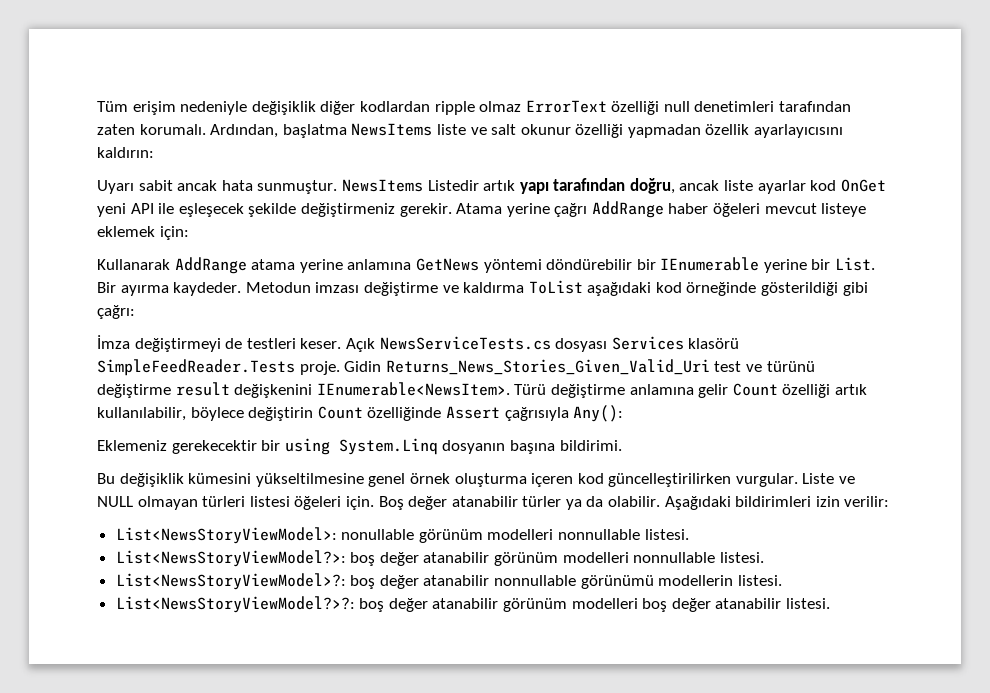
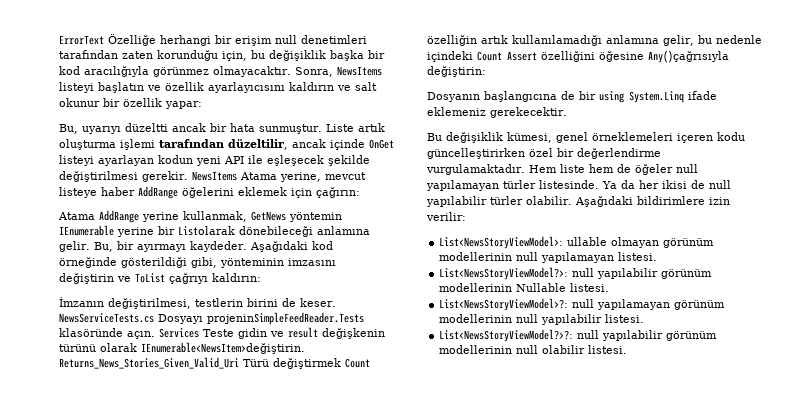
- Tüm erişim nedeniyle değişiklik diğer kodlardan ripple olmaz ErrorText özelliği null denetimleri tarafından zaten korumalı. Ardından, başlatma NewsItems liste ve salt okunur özelliği yapmadan özellik ayarlayıcısını kaldırın:
- Uyarı sabit ancak hata sunmuştur. NewsItems Listedir artık yapı tarafından doğru, ancak liste ayarlar kod OnGet yeni API ile eşleşecek şekilde değiştirmeniz gerekir. Atama yerine çağrı AddRange haber öğeleri mevcut listeye eklemek için:
- Kullanarak AddRange atama yerine anlamına GetNews yöntemi döndürebilir bir IEnumerable yerine bir List. Bir ayırma kaydeder. Metodun imzası değiştirme ve kaldırma ToList aşağıdaki kod örneğinde gösterildiği gibi çağrı:
- İmza değiştirmeyi de testleri keser. Açık NewsServiceTests.cs dosyası Services klasörü SimpleFeedReader.Tests proje. Gidin Returns_News_Stories_Given_Valid_Uri test ve türünü değiştirme result değişkenini IEnumerable<NewsItem>. Türü değiştirme anlamına gelir Count özelliği artık kullanılabilir, böylece değiştirin Count özelliğinde Assert çağrısıyla Any():
- Eklemeniz gerekecektir bir using System.Linq dosyanın başına bildirimi.
- Bu değişiklik kümesini yükseltilmesine genel örnek oluşturma içeren kod güncelleştirilirken vurgular. Liste ve NULL olmayan türleri listesi öğeleri için. Boş değer atanabilir türler ya da olabilir.
+ ErrorText Özelliğe herhangi bir erişim null denetimleri tarafından zaten korunduğu için, bu değişiklik başka bir kod aracılığıyla görünmez olmayacaktır. Sonra, NewsItems listeyi başlatın ve özellik ayarlayıcısını kaldırın ve salt okunur bir özellik yapar:
+ Bu, uyarıyı düzeltti ancak bir hata sunmuştur. Liste artık oluşturma işlemi tarafından düzeltilir, ancak içinde OnGet listeyi ayarlayan kodun yeni API ile eşleşecek şekilde değiştirilmesi gerekir. NewsItems Atama yerine, mevcut listeye haber AddRange öğelerini eklemek için çağırın:
+ Atama AddRange yerine kullanmak, GetNews yöntemin IEnumerable yerine bir Listolarak dönebileceği anlamına gelir. Bu, bir ayırmayı kaydeder. Aşağıdaki kod örneğinde gösterildiği gibi, yönteminin imzasını değiştirin ve ToList çağrıyı kaldırın:
+ İmzanın değiştirilmesi, testlerin birini de keser. NewsServiceTests.cs Dosyayı projeninSimpleFeedReader.Tests klasöründe açın. Services Teste gidin ve result değişkenin türünü olarak IEnumerable<NewsItem>değiştirin. Returns_News_Stories_Given_Valid_Uri Türü değiştirmek Count özelliğin artık kullanılamadığı anlamına gelir, bu nedenle içindeki Count Assert özelliğini öğesine Any()çağrısıyla değiştirin:
+ Dosyanın başlangıcına de bir using System.Linq ifade eklemeniz gerekecektir.
+ Bu değişiklik kümesi, genel örneklemeleri içeren kodu güncelleştirirken özel bir değerlendirme vurgulamaktadır. Hem liste hem de öğeler null yapılamayan türler listesinde. Ya da her ikisi de null yapılabilir türler olabilir.
- Aşağıdaki bildirimleri izin verilir:
+ Aşağıdaki bildirimlere izin verilir:
- List<NewsStoryViewModel>: nonullable görünüm modelleri nonnullable listesi.
- List<NewsStoryViewModel?>: boş değer atanabilir görünüm modelleri nonnullable listesi.
- List<NewsStoryViewModel>?: boş değer atanabilir nonnullable görünümü modellerin listesi.
- List<NewsStoryViewModel?>?: boş değer atanabilir görünüm modelleri boş değer atanabilir listesi.
+ List<NewsStoryViewModel>: ullable olmayan görünüm modellerinin null yapılamayan listesi.
+ List<NewsStoryViewModel?>: null yapılabilir görünüm modellerinin Nullable listesi.
+ List<NewsStoryViewModel>?: null yapılamayan görünüm modellerinin null yapılabilir listesi.
+ List<NewsStoryViewModel?>?: null yapılabilir görünüm modellerinin null olabilir listesi.

